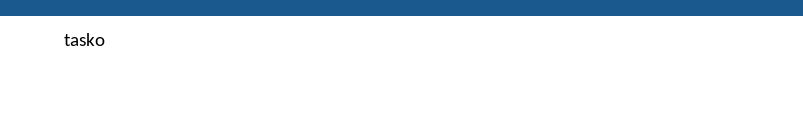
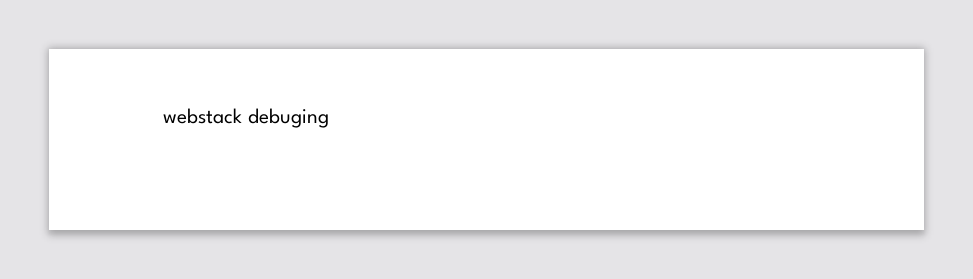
- tasko
+ webstack debuging

